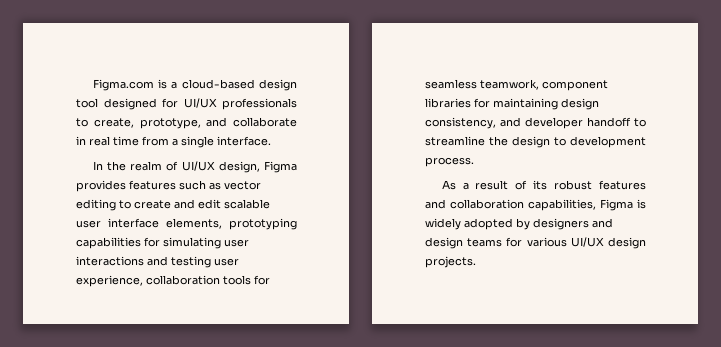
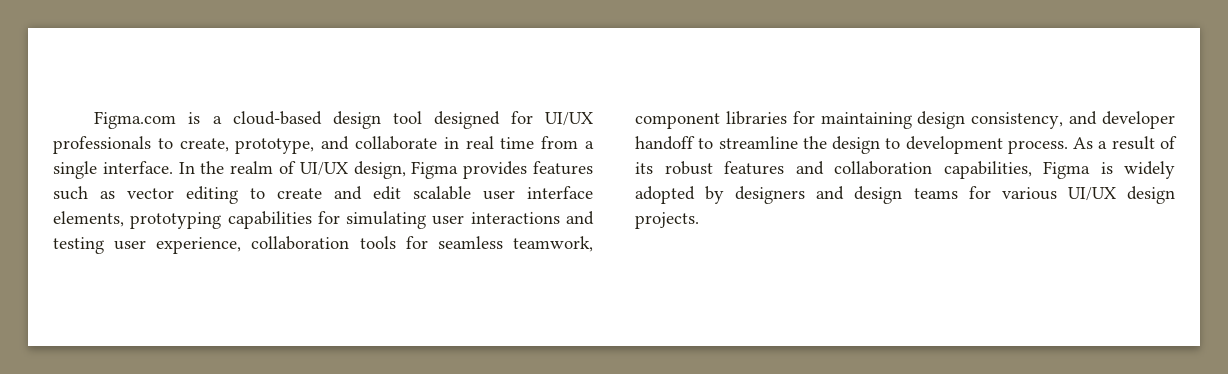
- Figma.com is a cloud-based design tool designed for UI/UX professionals to create, prototype, and collaborate in real time from a single interface.
- In the realm of UI/UX design, Figma provides features such as vector editing to create and edit scalable user interface elements, prototyping capabilities for simulating user interactions and testing user experience, collaboration tools for seamless teamwork, component libraries for maintaining design consistency, and developer handoff to streamline the design to development process.
- As a result of its robust features and collaboration capabilities, Figma is widely adopted by designers and design teams for various UI/UX design projects.
+ Figma.com is a cloud-based design tool designed for UI/UX professionals to create, prototype, and collaborate in real time from a single interface. In the realm of UI/UX design, Figma provides features such as vector editing to create and edit scalable user interface elements, prototyping capabilities for simulating user interactions and testing user experience, collaboration tools for seamless teamwork, component libraries for maintaining design consistency, and developer handoff to streamline the design to development process. As a result of its robust features and collaboration capabilities, Figma is widely adopted by designers and design teams for various UI/UX design projects.

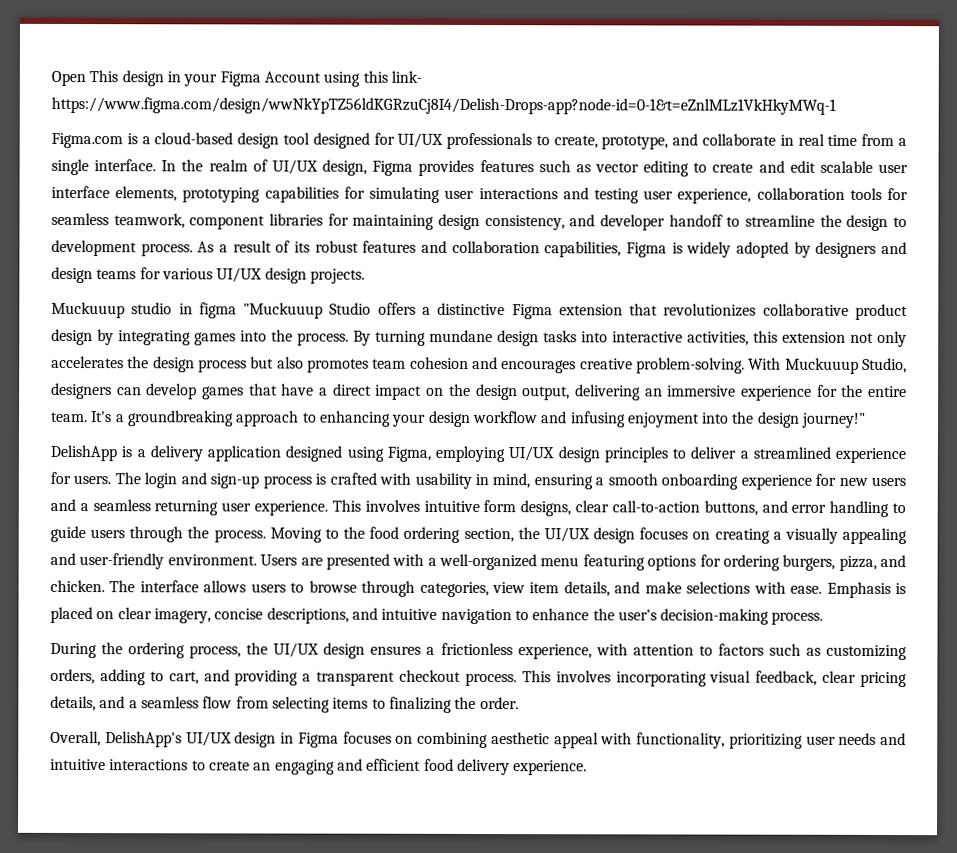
+ Open This design in your Figma Account using this link- https://www.figma.com/design/wwNkYpTZ56ldKGRzuCj8I4/Delish-Drops-app?node-id=0-1&t=eZnlMLz1VkHkyMWq-1
+ Muckuuup studio in figma "Muckuuup Studio offers a distinctive Figma extension that revolutionizes collaborative product design by integrating games into the process. By turning mundane design tasks into interactive activities, this extension not only accelerates the design process but also promotes team cohesion and encourages creative problem-solving. With Muckuuup Studio, designers can develop games that have a direct impact on the design output, delivering an immersive experience for the entire team. It's a groundbreaking approach to enhancing your design workflow and infusing enjoyment into the design journey!"
+ DelishApp is a delivery application designed using Figma, employing UI/UX design principles to deliver a streamlined experience for users. The login and sign-up process is crafted with usability in mind, ensuring a smooth onboarding experience for new users and a seamless returning user experience. This involves intuitive form designs, clear call-to-action buttons, and error handling to guide users through the process. Moving to the food ordering section, the UI/UX design focuses on creating a visually appealing and user-friendly environment. Users are presented with a well-organized menu featuring options for ordering burgers, pizza, and chicken. The interface allows users to browse through categories, view item details, and make selections with ease. Emphasis is placed on clear imagery, concise descriptions, and intuitive navigation to enhance the user's decision-making process.
+ During the ordering process, the UI/UX design ensures a frictionless experience, with attention to factors such as customizing orders, adding to cart, and providing a transparent checkout process. This involves incorporating visual feedback, clear pricing details, and a seamless flow from selecting items to finalizing the order.
+ Overall, DelishApp's UI/UX design in Figma focuses on combining aesthetic appeal with functionality, prioritizing user needs and intuitive interactions to create an engaging and efficient food delivery experience.

